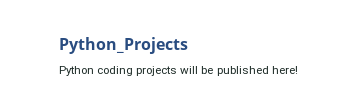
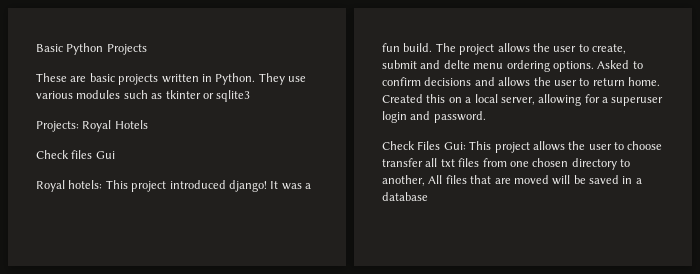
- Python_Projects
- Python coding projects will be published here!
+ Basic Python Projects
+ These are basic projects written in Python. They use various modules such as tkinter or sqlite3
+ Projects: Royal Hotels
+ Check files Gui
+ Royal hotels: This project introduced django! It was a fun build. The project allows the user to create, submit and delte menu ordering options. Asked to confirm decisions and allows the user to return home. Created this on a local server, allowing for a superuser login and password.
+ Check Files Gui: This project allows the user to choose transfer all txt files from one chosen directory to another, All files that are moved will be saved in a database

